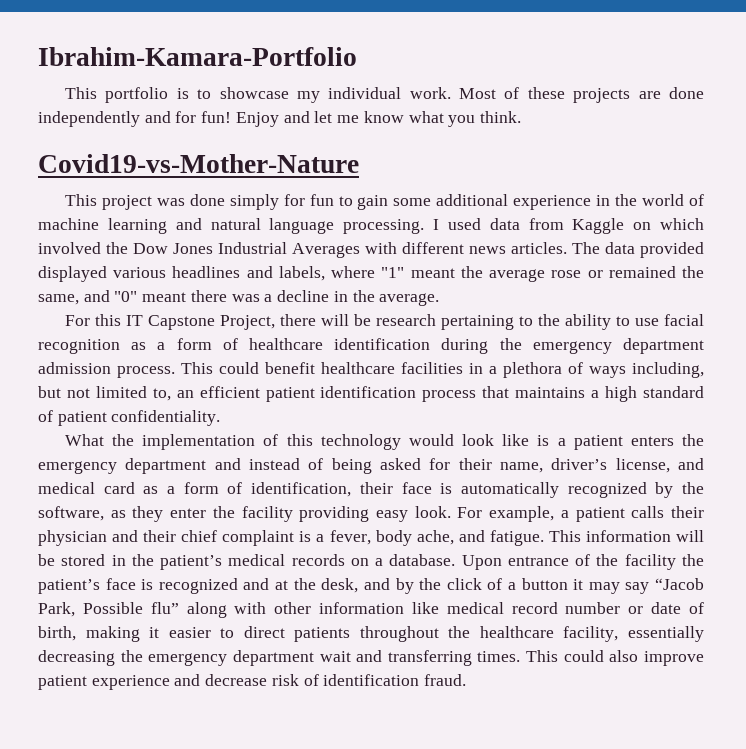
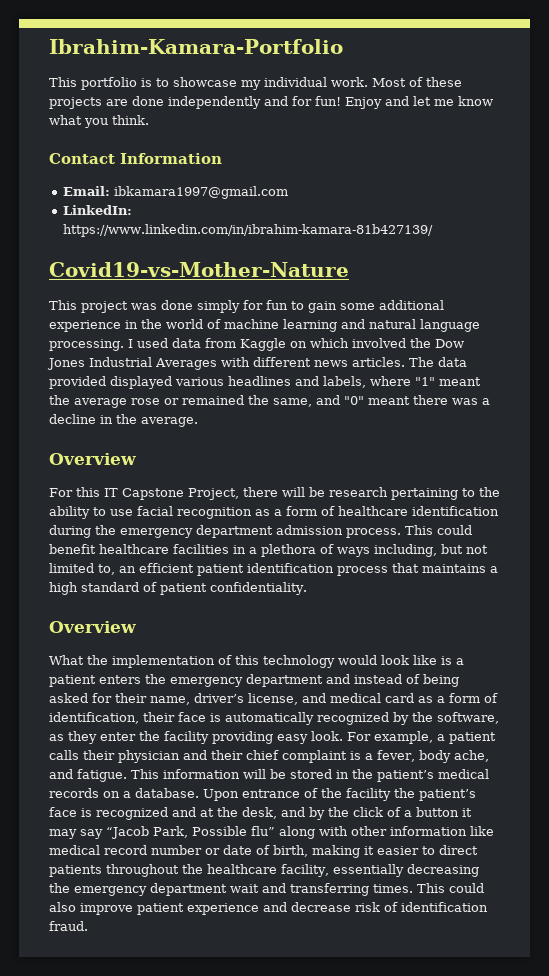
+ Contact Information
+ Email: ibkamara1997@gmail.com
+ LinkedIn: https://www.linkedin.com/in/ibrahim-kamara-81b427139/
  The data provided displayed various headlines and labels, where "1" meant the average rose or remained the same, and "0" meant there was a decline in the average.
+ Overview
  This could benefit healthcare facilities in a plethora of ways including, but not limited to, an efficient patient identification process that maintains a high standard of patient confidentiality.
+ Overview

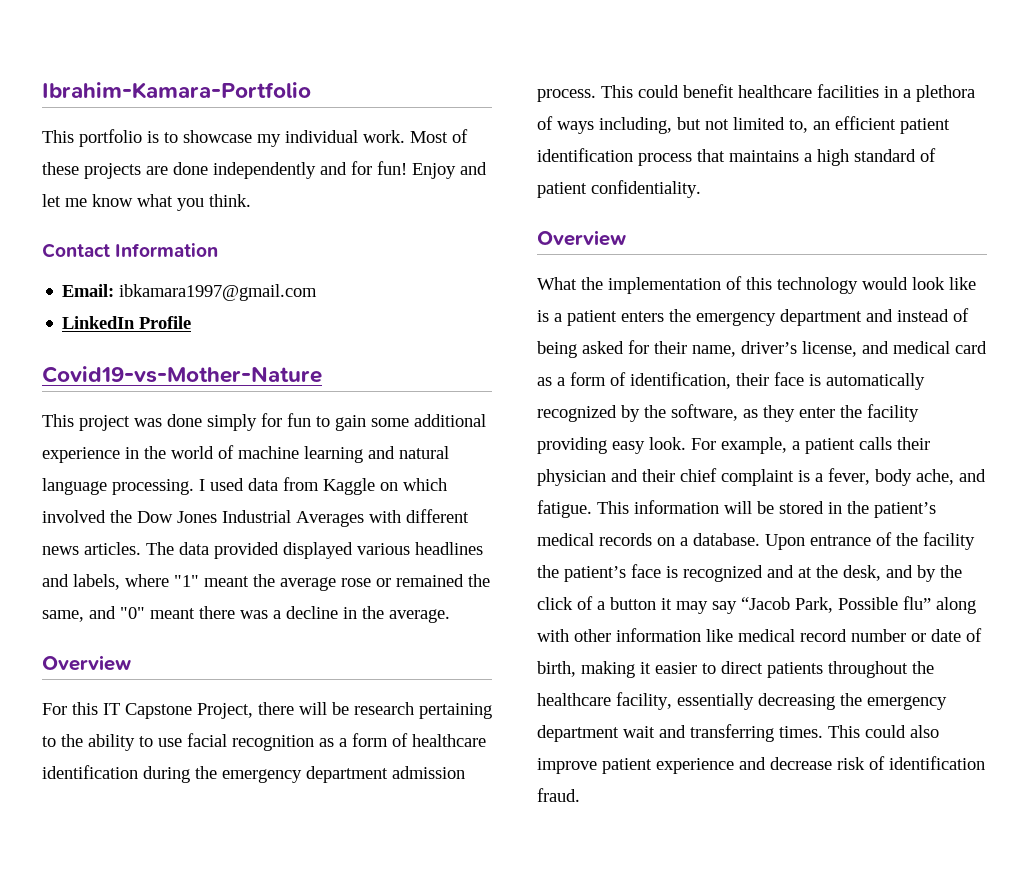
- LinkedIn: https://www.linkedin.com/in/ibrahim-kamara-81b427139/
+ LinkedIn Profile

